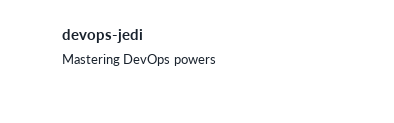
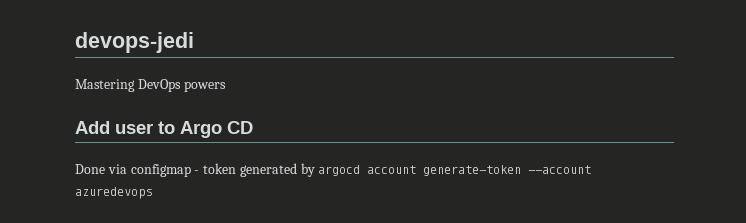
+ Add user to Argo CD
+ Done via configmap - token generated by argocd account generate-token --account azuredevops

